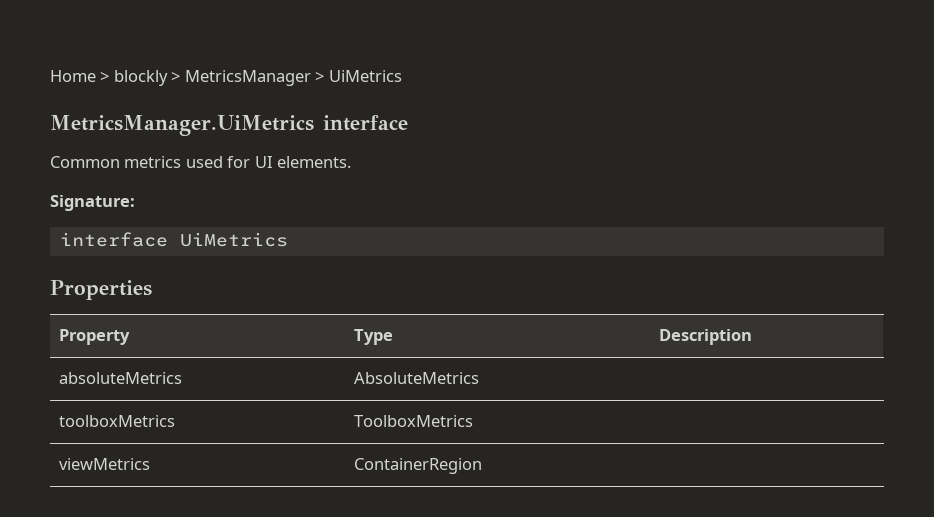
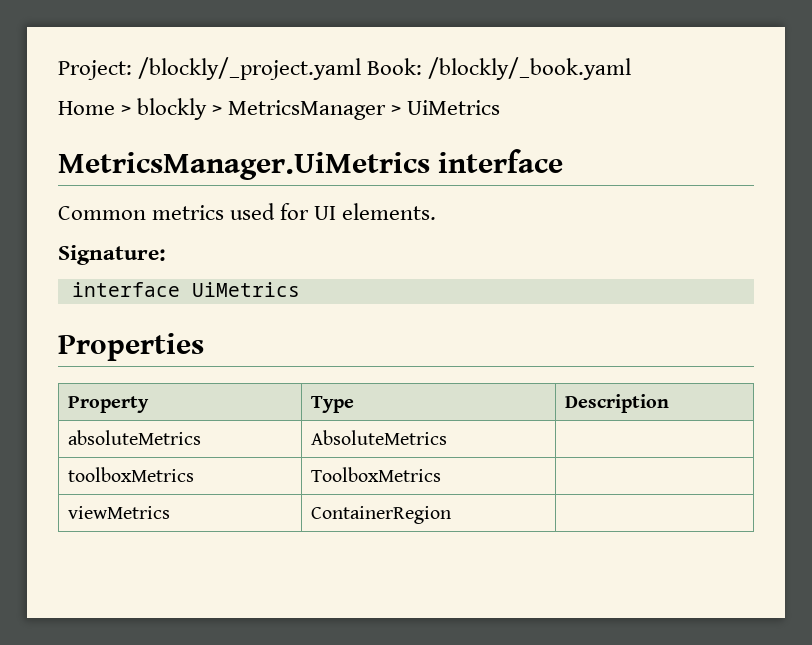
+ Project: /blockly/_project.yaml Book: /blockly/_book.yaml

